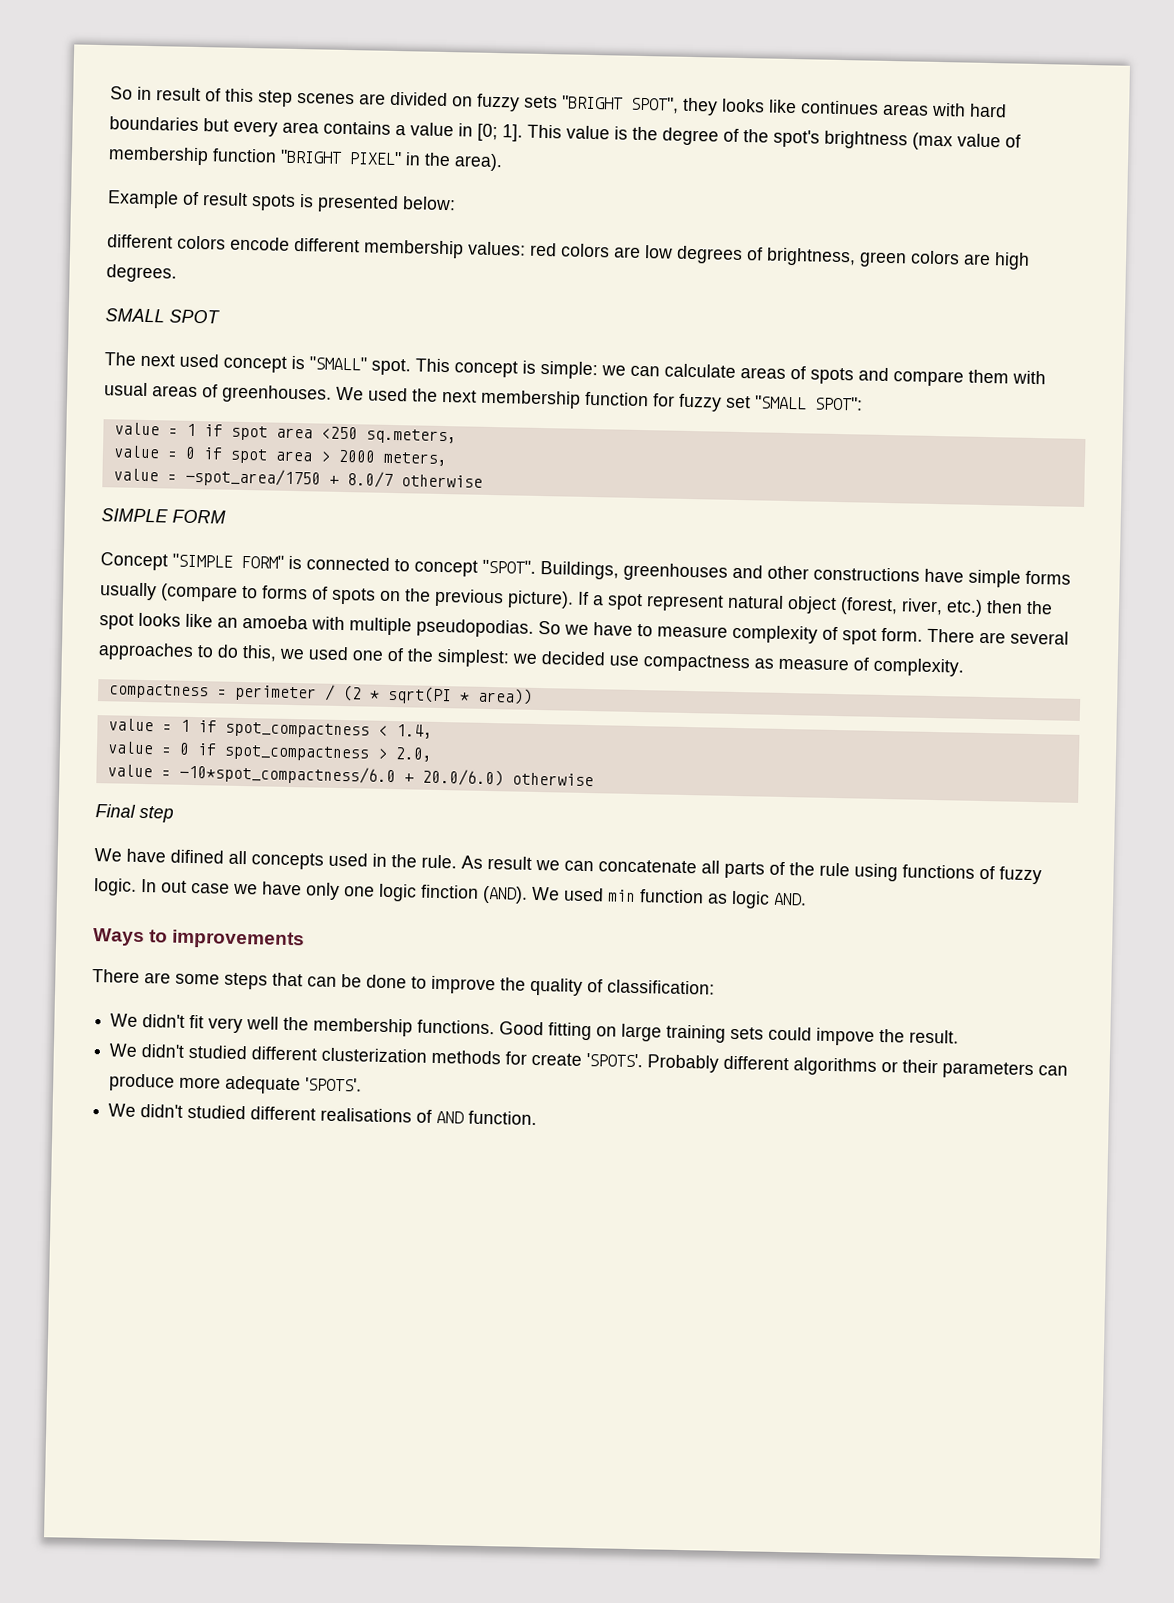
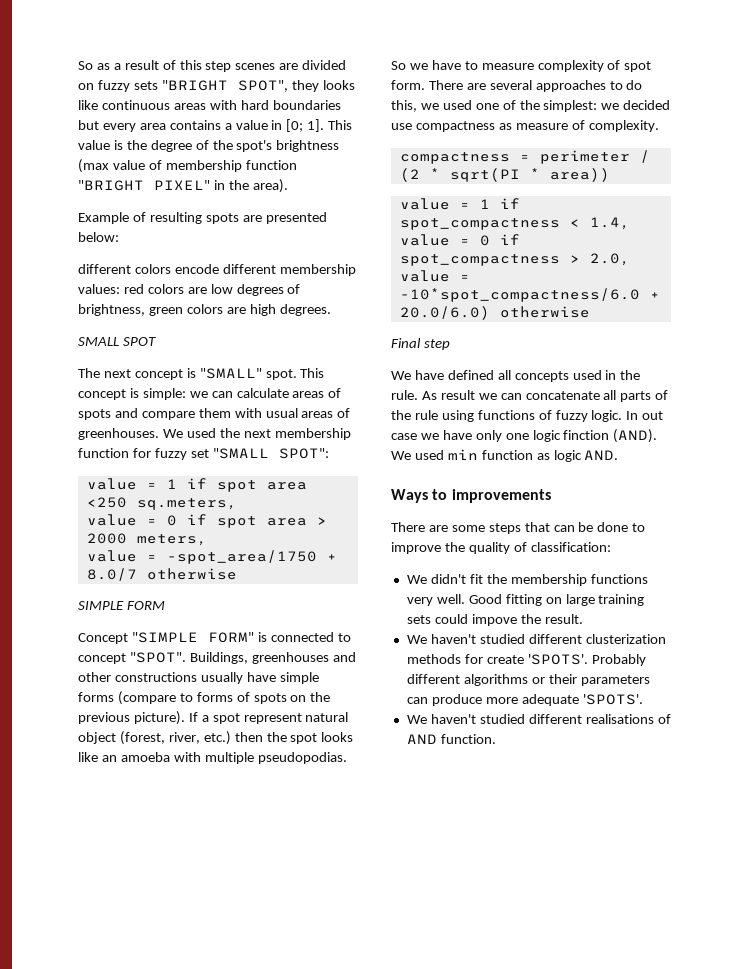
- So in result of this step scenes are divided on fuzzy sets "BRIGHT SPOT", they looks like continues areas with hard boundaries but every area contains a value in [0; 1].
+ So as a result of this step scenes are divided on fuzzy sets "BRIGHT SPOT", they looks like continuous areas with hard boundaries but every area contains a value in [0; 1].
- Example of result spots is presented below:
+ Example of resulting spots are presented below:
- The next used concept is "SMALL" spot.
+ The next concept is "SMALL" spot.
- Buildings, greenhouses and other constructions have simple forms usually (compare to forms of spots on the previous picture).
+ Buildings, greenhouses and other constructions usually have simple forms (compare to forms of spots on the previous picture).
- We have difined all concepts used in the rule.
+ We have defined all concepts used in the rule.
- We didn't fit very well the membership functions.
+ We didn't fit the membership functions very well.
- We didn't studied different clusterization methods for create 'SPOTS'.
+ We haven't studied different clusterization methods for create 'SPOTS'.
- We didn't studied different realisations of AND function.
+ We haven't studied different realisations of AND function.

